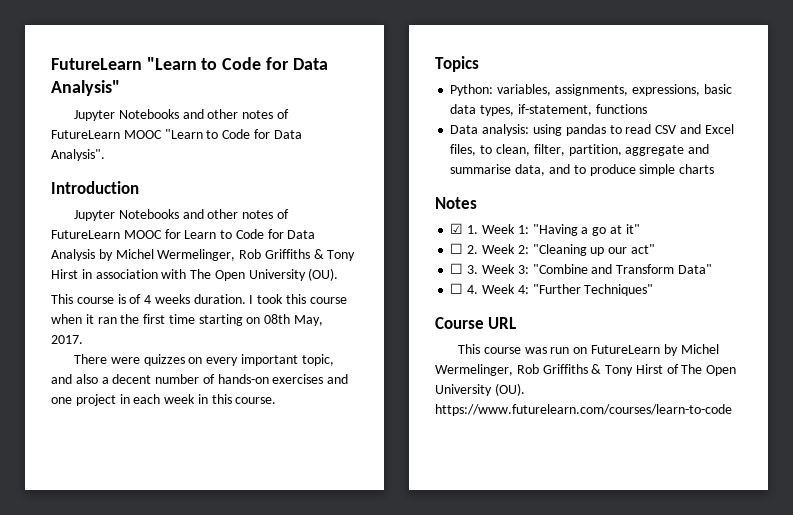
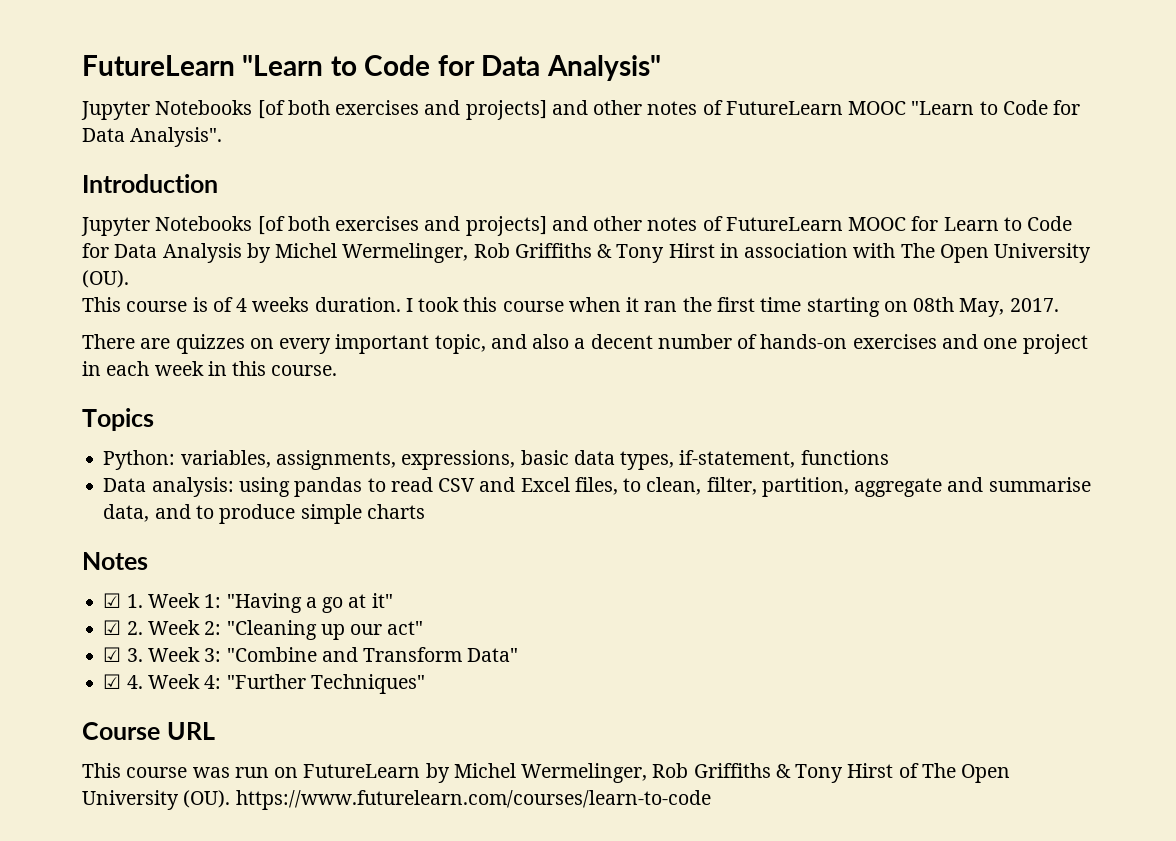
- Jupyter Notebooks and other notes of FutureLearn MOOC "Learn to Code for Data Analysis".
+ Jupyter Notebooks [of both exercises and projects] and other notes of FutureLearn MOOC "Learn to Code for Data Analysis".
- Jupyter Notebooks and other notes of FutureLearn MOOC for Learn to Code for Data Analysis by Michel Wermelinger, Rob Griffiths & Tony Hirst in association with The Open University (OU).
+ Jupyter Notebooks [of both exercises and projects] and other notes of FutureLearn MOOC for Learn to Code for Data Analysis by Michel Wermelinger, Rob Griffiths & Tony Hirst in association with The Open University (OU).
- There were quizzes on every important topic, and also a decent number of hands-on exercises and one project in each week in this course.
+ There are quizzes on every important topic, and also a decent number of hands-on exercises and one project in each week in this course.
- ☐ 2. Week 2: "Cleaning up our act"
+ ☑ 2. Week 2: "Cleaning up our act"
- ☐ 3. Week 3: "Combine and Transform Data"
+ ☑ 3. Week 3: "Combine and Transform Data"
- ☐ 4. Week 4: "Further Techniques"
+ ☑ 4. Week 4: "Further Techniques"

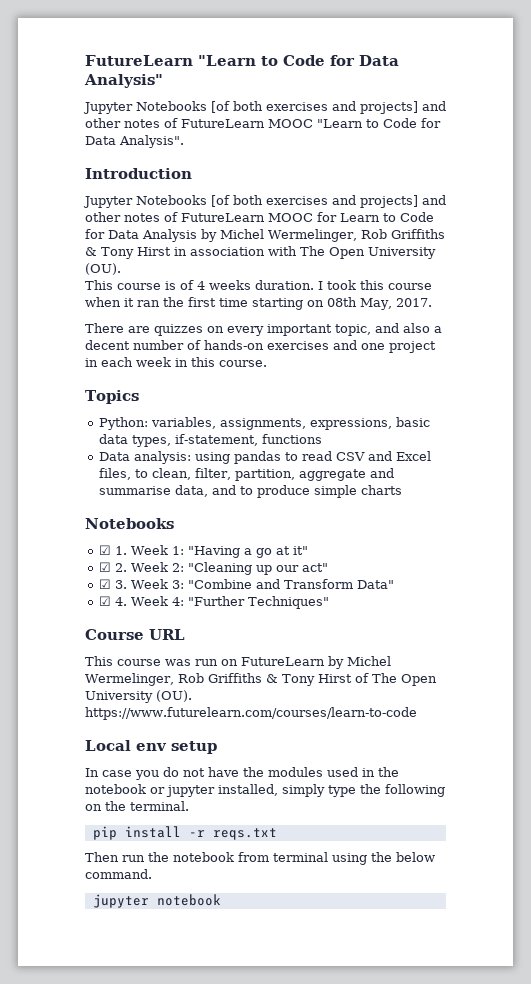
  Data analysis: using pandas to read CSV and Excel files, to clean, filter, partition, aggregate and summarise data, and to produce simple charts
- Notes
+ Notebooks
+ Local env setup
+ In case you do not have the modules used in the notebook or jupyter installed, simply type the following on the terminal.
+ pip install -r reqs.txt
+ Then run the notebook from terminal using the below command.
+ jupyter notebook

